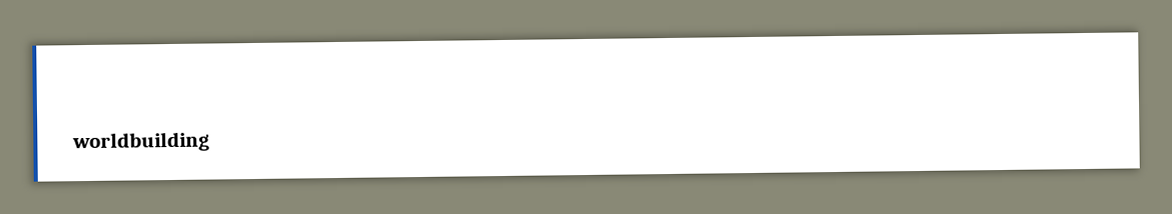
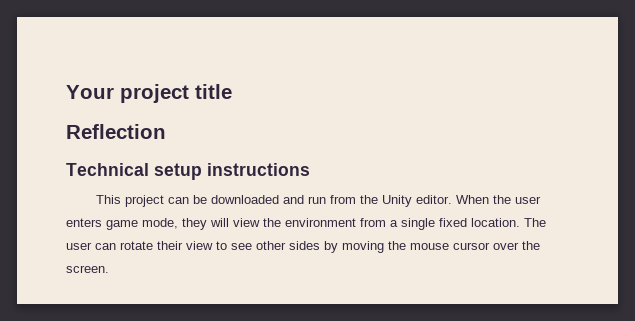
- worldbuilding
+ Your project title
+ Reflection
+ Technical setup instructions
+ This project can be downloaded and run from the Unity editor. When the user enters game mode, they will view the environment from a single fixed location. The user can rotate their view to see other sides by moving the mouse cursor over the screen.

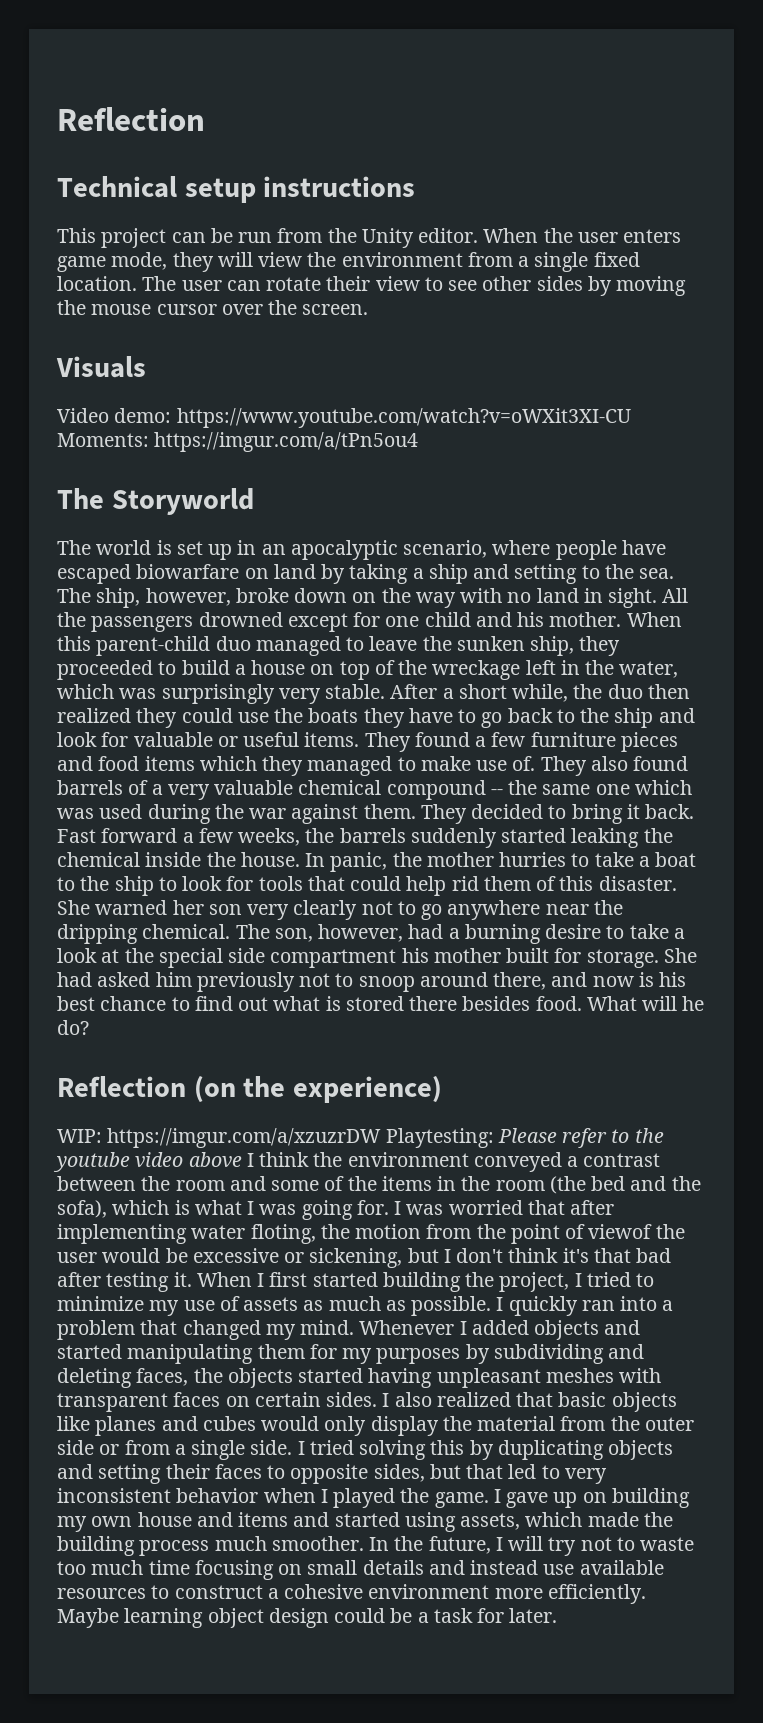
- Your project title
- This project can be downloaded and run from the Unity editor.
+ This project can be run from the Unity editor.
+ Visuals
+ Video demo: https://www.youtube.com/watch?v=oWXit3XI-CU Moments: https://imgur.com/a/tPn5ou4
+ The Storyworld
+ The world is set up in an apocalyptic scenario, where people have escaped biowarfare on land by taking a ship and setting to the sea. The ship, however, broke down on the way with no land in sight. All the passengers drowned except for one child and his mother. When this parent-child duo managed to leave the sunken ship, they proceeded to build a house on top of the wreckage left in the water, which was surprisingly very stable. After a short while, the duo then realized they could use the boats they have to go back to the ship and look for valuable or useful items. They found a few furniture pieces and food items which they managed to make use of. They also found barrels of a very valuable chemical compound -- the same one which was used during the war against them. They decided to bring it back. Fast forward a few weeks, the barrels suddenly started leaking the chemical inside the house. In panic, the mother hurries to take a boat to the ship to look for tools that could help rid them of this disaster. She warned her son very clearly not to go anywhere near the dripping chemical. The son, however, had a burning desire to take a look at the special side compartment his mother built for storage. She had asked him previously not to snoop around there, and now is his best chance to find out what is stored there besides food. What will he do?
+ Reflection (on the experience)
+ WIP: https://imgur.com/a/xzuzrDW Playtesting: Please refer to the youtube video above I think the environment conveyed a contrast between the room and some of the items in the room (the bed and the sofa), which is what I was going for. I was worried that after implementing water floting, the motion from the point of viewof the user would be excessive or sickening, but I don't think it's that bad after testing it. When I first started building the project, I tried to minimize my use of assets as much as possible. I quickly ran into a problem that changed my mind. Whenever I added objects and started manipulating them for my purposes by subdividing and deleting faces, the objects started having unpleasant meshes with transparent faces on certain sides. I also realized that basic objects like planes and cubes would only display the material from the outer side or from a single side. I tried solving this by duplicating objects and setting their faces to opposite sides, but that led to very inconsistent behavior when I played the game. I gave up on building my own house and items and started using assets, which made the building process much smoother. In the future, I will try not to waste too much time focusing on small details and instead use available resources to construct a cohesive environment more efficiently. Maybe learning object design could be a task for later.

